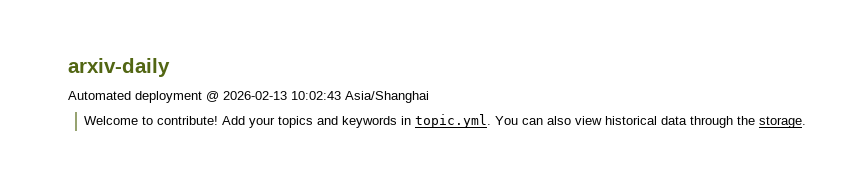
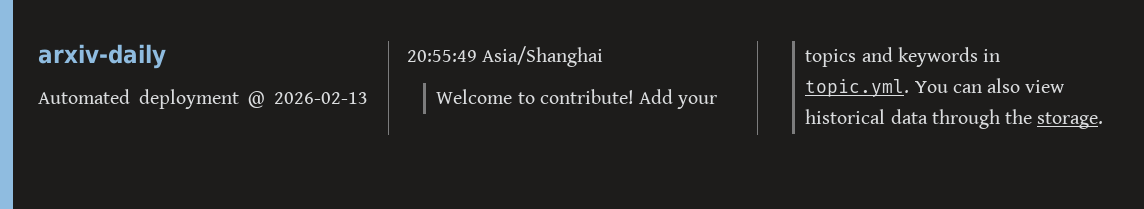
- Automated deployment @ 2026-02-13 10:02:43 Asia/Shanghai
+ Automated deployment @ 2026-02-13 20:55:49 Asia/Shanghai

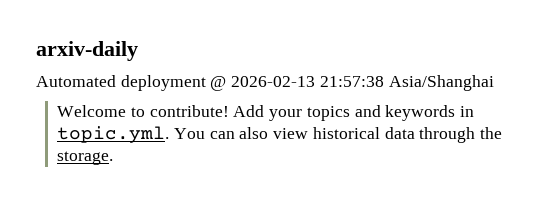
- Automated deployment @ 2026-02-13 20:55:49 Asia/Shanghai
+ Automated deployment @ 2026-02-13 21:57:38 Asia/Shanghai

